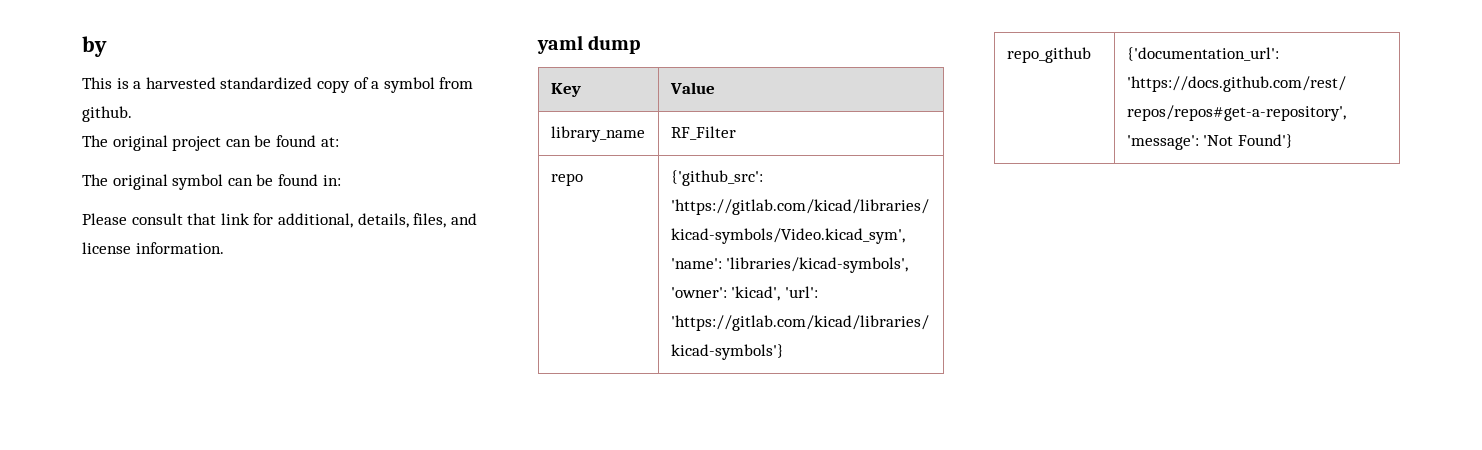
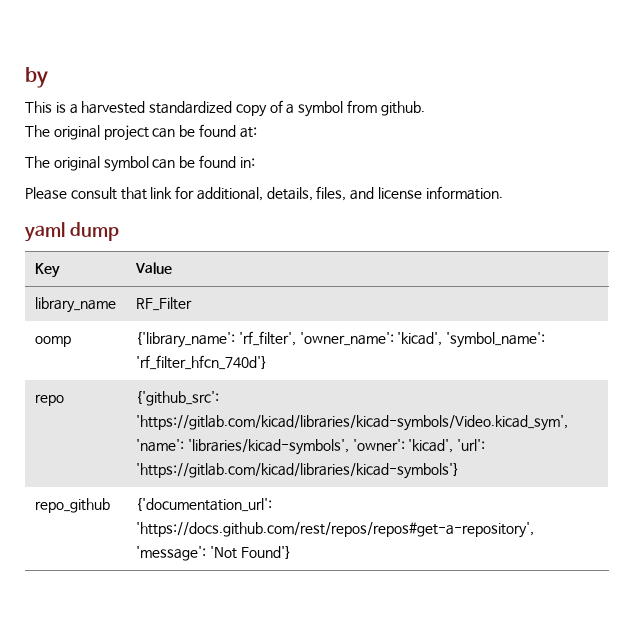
+ oomp | {'library_name': 'rf_filter', 'owner_name': 'kicad', 'symbol_name': 'rf_filter_hfcn_740d'}

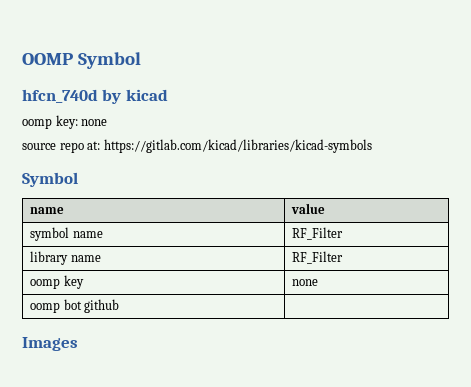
- by
- This is a harvested standardized copy of a symbol from github.
- The original project can be found at:
- The original symbol can be found in:
- Please consult that link for additional, details, files, and license information.
- yaml dump
- Key | Value
- library_name | RF_Filter
- oomp | {'library_name': 'rf_filter', 'owner_name': 'kicad', 'symbol_name': 'rf_filter_hfcn_740d'}
- repo | {'github_src': 'https://gitlab.com/kicad/libraries/kicad-symbols/Video.kicad_sym', 'name': 'libraries/kicad-symbols', 'owner': 'kicad', 'url': 'https://gitlab.com/kicad/libraries/kicad-symbols'}
- repo_github | {'documentation_url': 'https://docs.github.com/rest/repos/repos#get-a-repository', 'message': 'Not Found'}
+ OOMP Symbol
+ hfcn_740d by kicad
+ oomp key: none
+ source repo at: https://gitlab.com/kicad/libraries/kicad-symbols
+ Symbol
+ name | value
+ symbol name | RF_Filter
+ library name | RF_Filter
+ oomp key | none
+ oomp bot github |
+ Images

